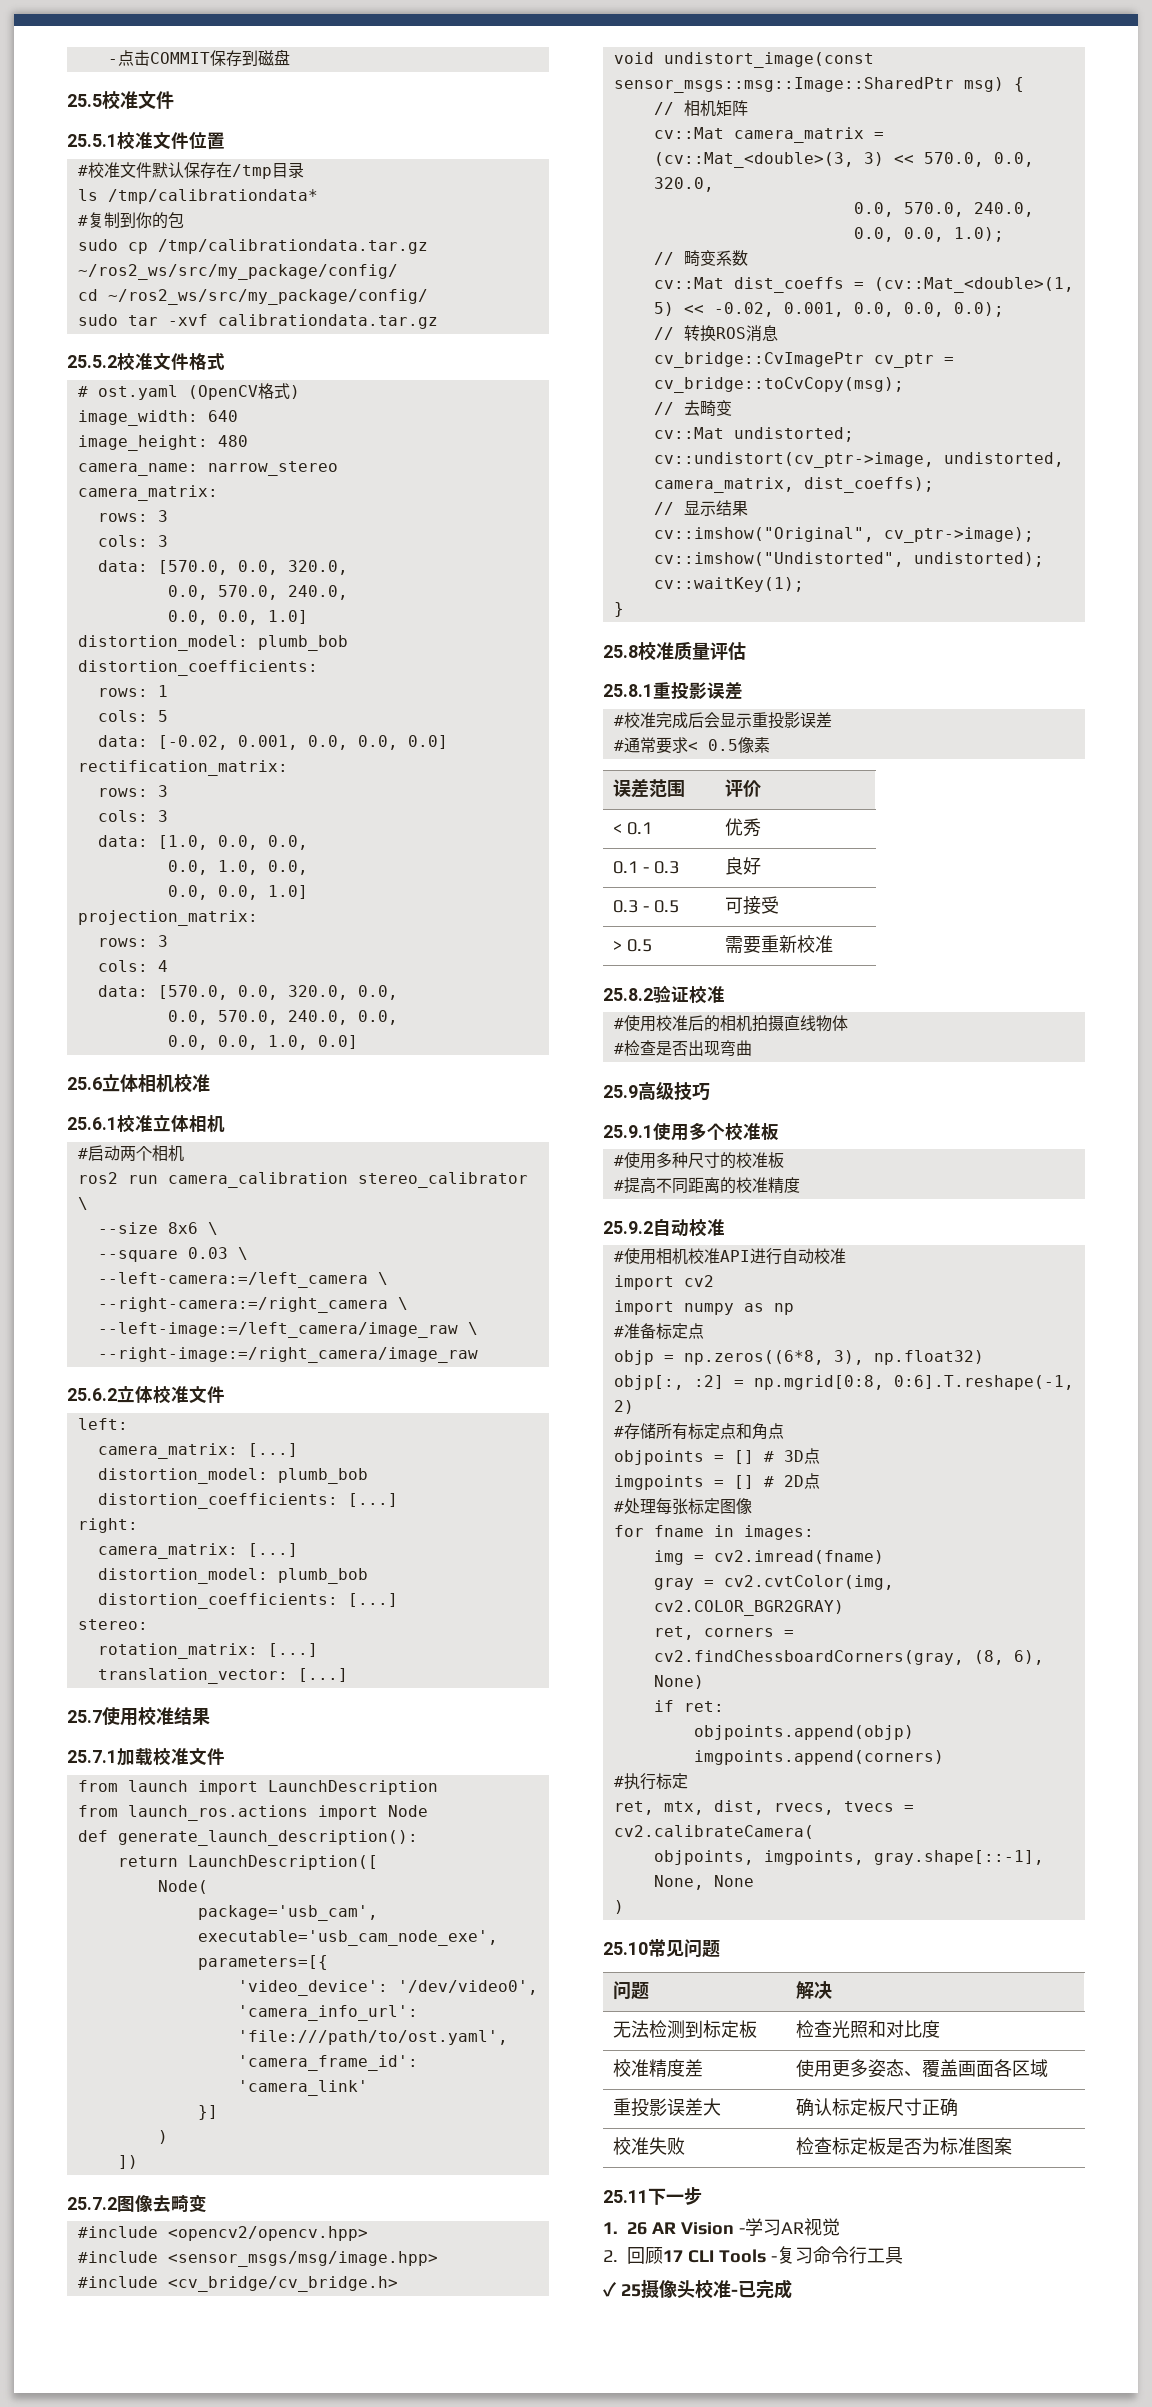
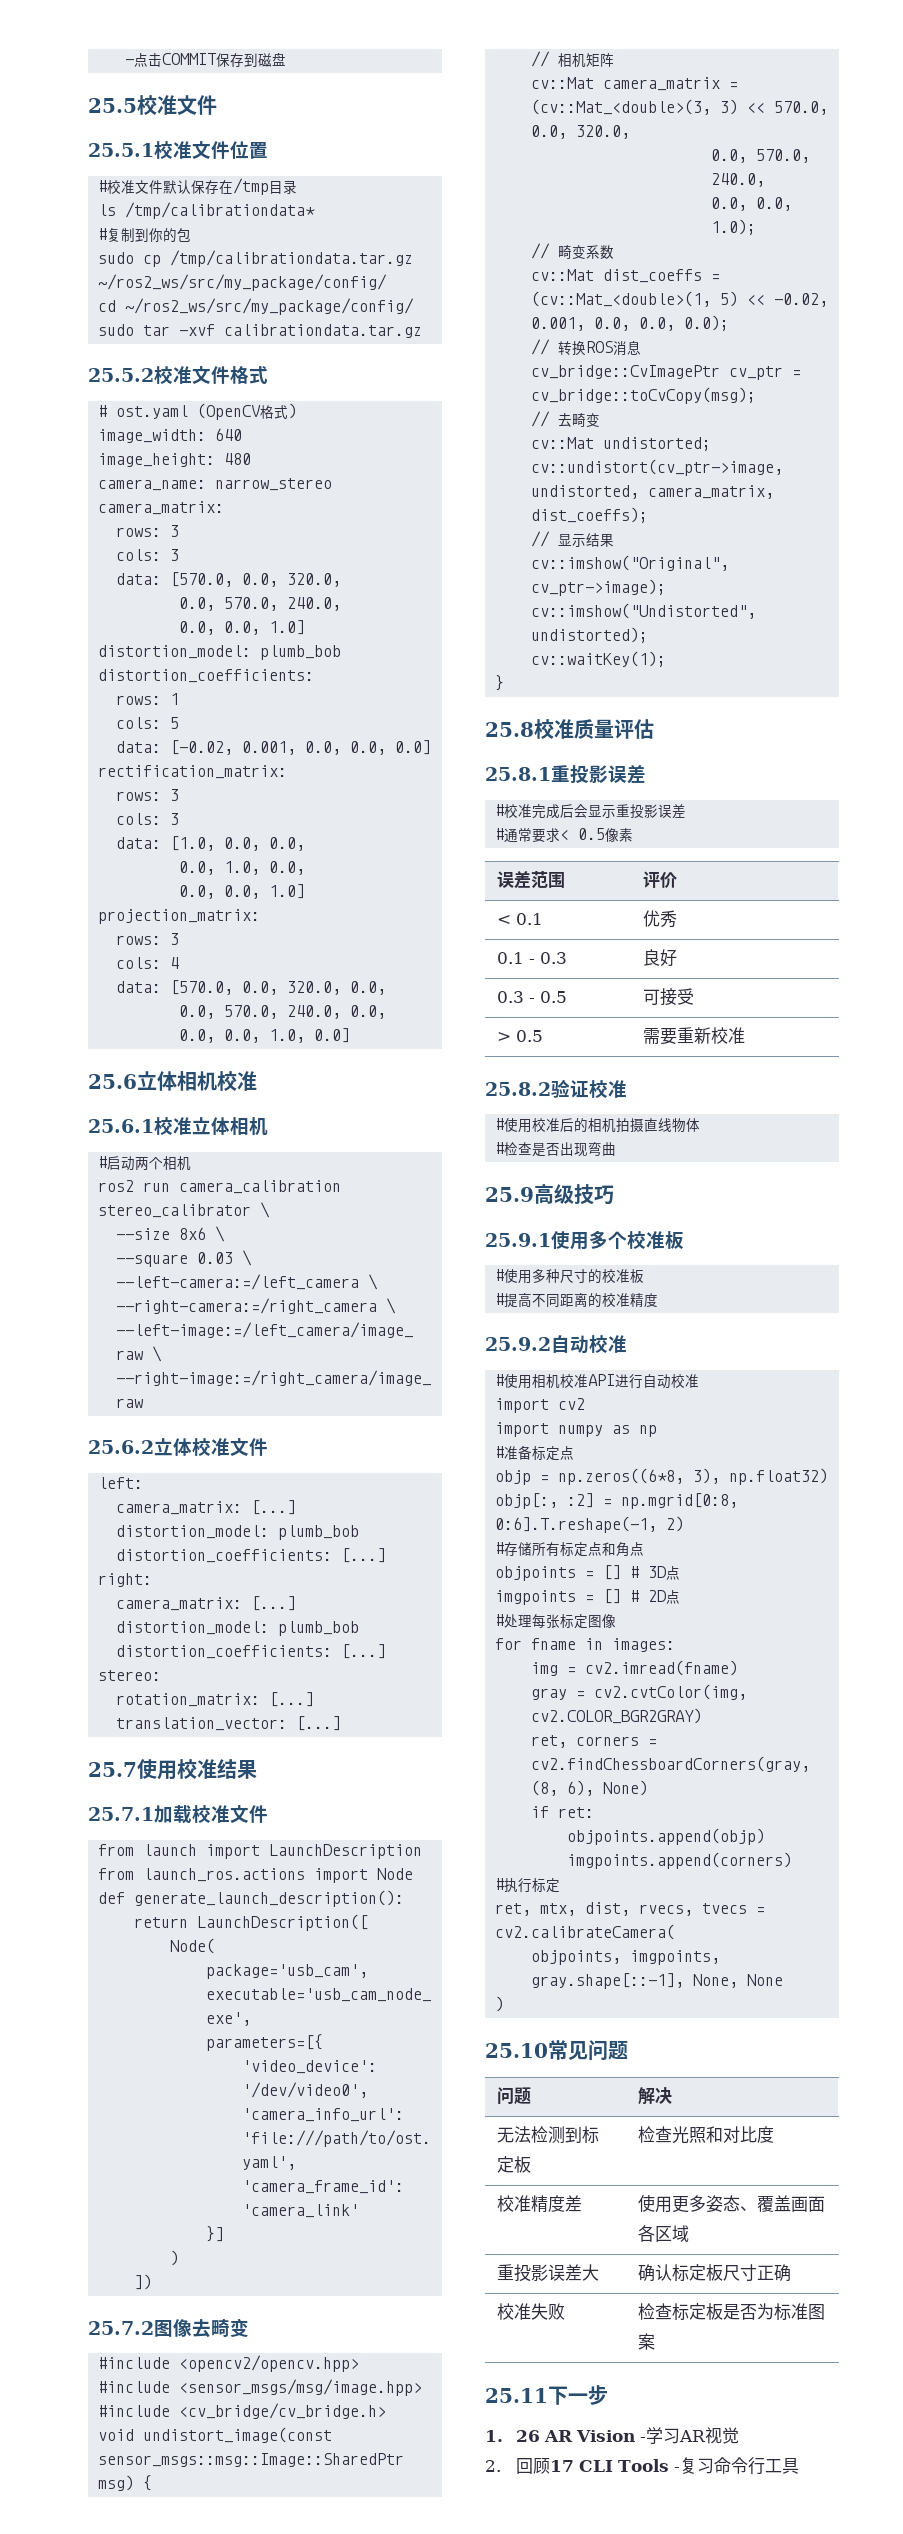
- ✓ 25摄像头校准-已完成

